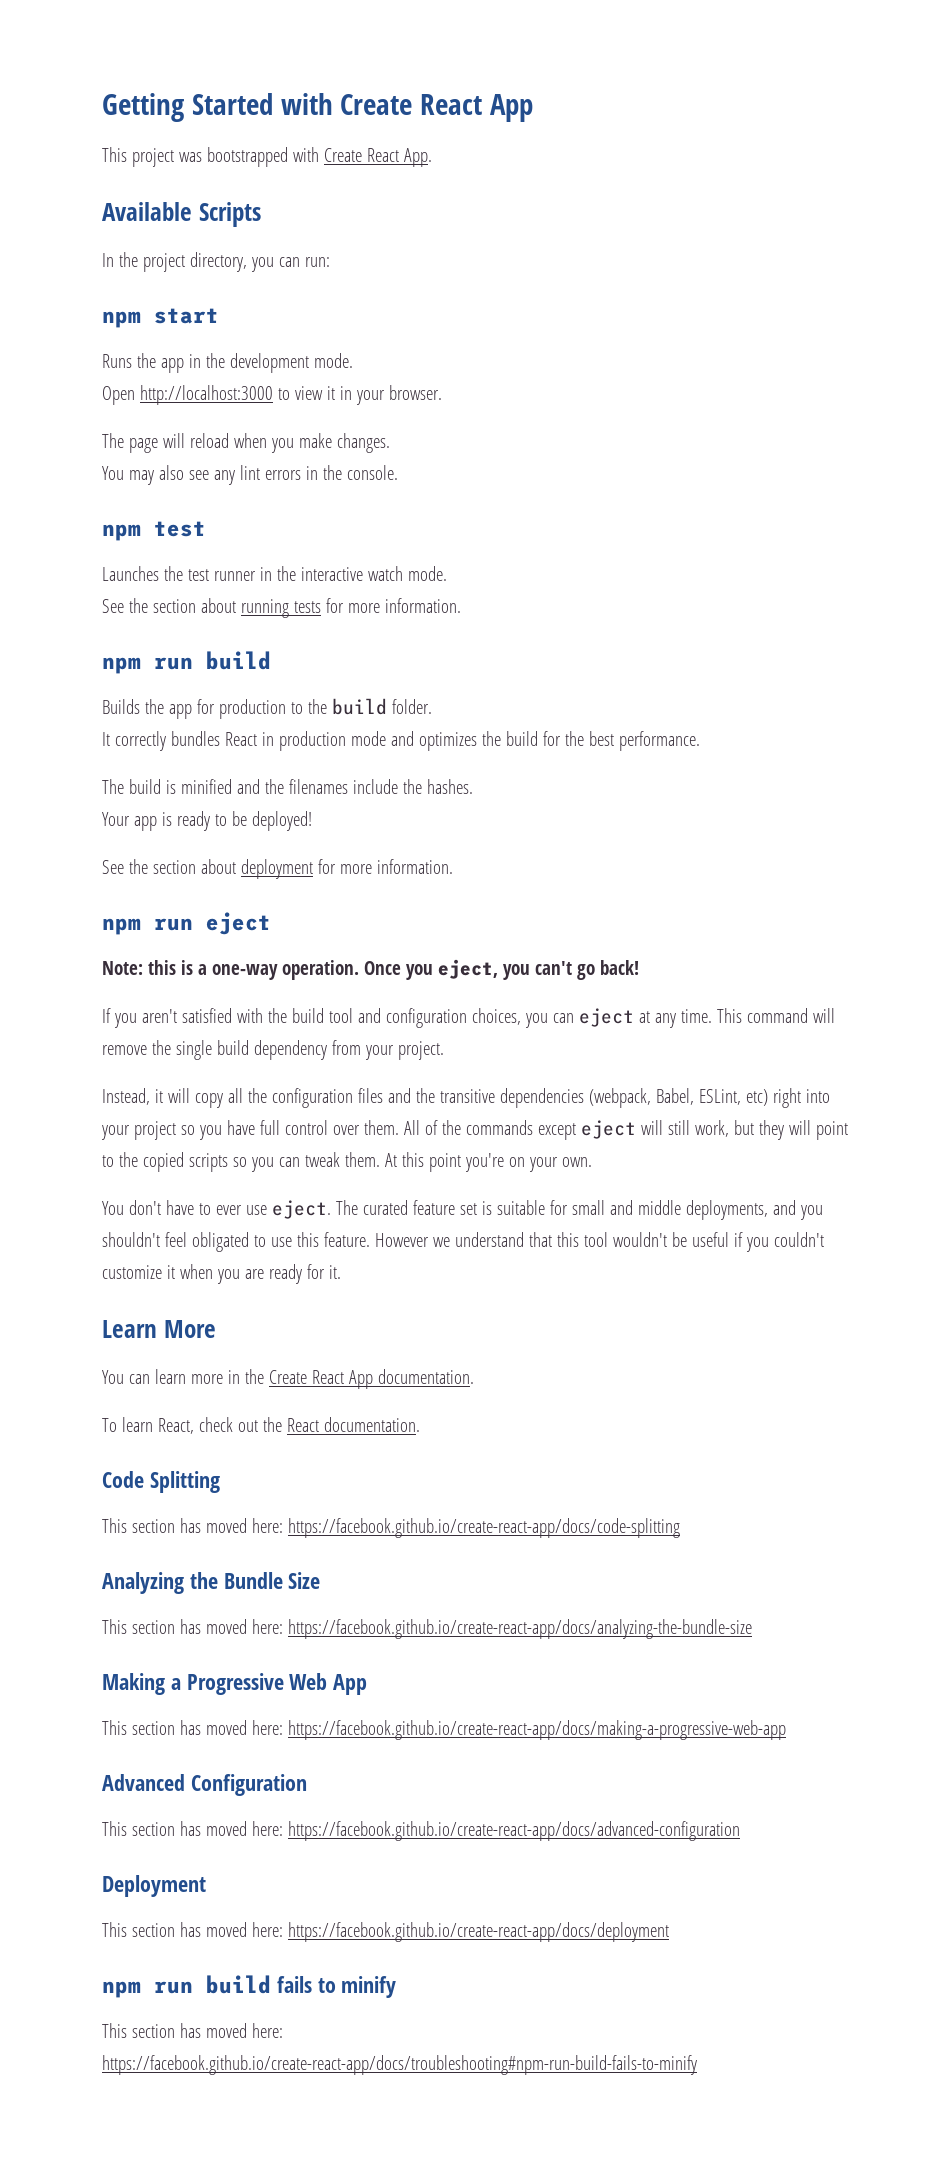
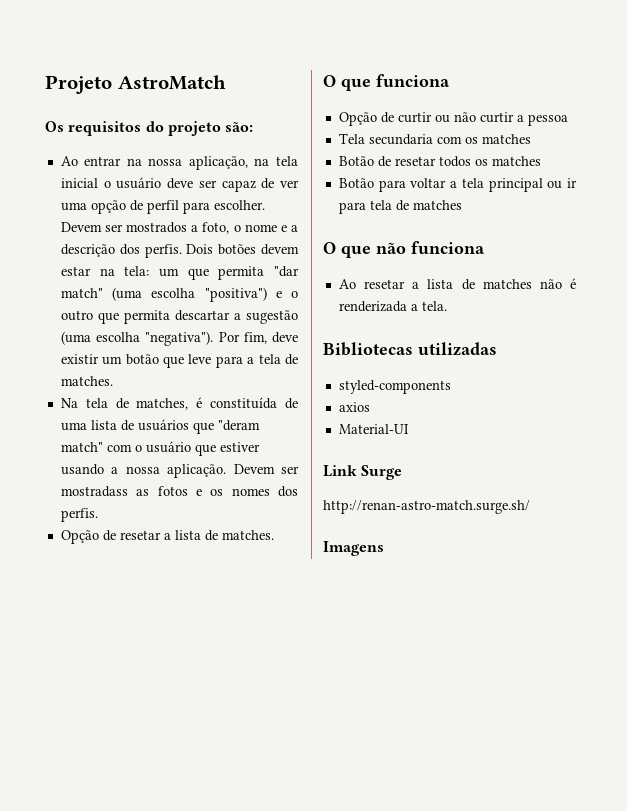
- Getting Started with Create React App
- This project was bootstrapped with Create React App.
- Available Scripts
- In the project directory, you can run:
- npm start
- Runs the app in the development mode.
- Open http://localhost:3000 to view it in your browser.
- The page will reload when you make changes.
- You may also see any lint errors in the console.
- npm test
- Launches the test runner in the interactive watch mode.
- See the section about running tests for more information.
- npm run build
- Builds the app for production to the build folder.
- It correctly bundles React in production mode and optimizes the build for the best performance.
- The build is minified and the filenames include the hashes.
- Your app is ready to be deployed!
- See the section about deployment for more information.
- npm run eject
- Note: this is a one-way operation. Once you eject, you can't go back!
- If you aren't satisfied with the build tool and configuration choices, you can eject at any time. This command will remove the single build dependency from your project.
- Instead, it will copy all the configuration files and the transitive dependencies (webpack, Babel, ESLint, etc) right into your project so you have full control over them. All of the commands except eject will still work, but they will point to the copied scripts so you can tweak them. At this point you're on your own.
- You don't have to ever use eject. The curated feature set is suitable for small and middle deployments, and you shouldn't feel obligated to use this feature. However we understand that this tool wouldn't be useful if you couldn't customize it when you are ready for it.
- Learn More
- You can learn more in the Create React App documentation.
- To learn React, check out the React documentation.
- Code Splitting
- This section has moved here: https://facebook.github.io/create-react-app/docs/code-splitting
- Analyzing the Bundle Size
- This section has moved here: https://facebook.github.io/create-react-app/docs/analyzing-the-bundle-size
- Making a Progressive Web App
- This section has moved here: https://facebook.github.io/create-react-app/docs/making-a-progressive-web-app
- Advanced Configuration
- This section has moved here: https://facebook.github.io/create-react-app/docs/advanced-configuration
- Deployment
- This section has moved here: https://facebook.github.io/create-react-app/docs/deployment
- npm run build fails to minify
- This section has moved here: https://facebook.github.io/create-react-app/docs/troubleshooting#npm-run-build-fails-to-minify
+ Projeto AstroMatch
+ Os requisitos do projeto são:
+ Ao entrar na nossa aplicação, na tela inicial o usuário deve ser capaz de ver uma opção de perfil para escolher. Devem ser mostrados a foto, o nome e a descrição dos perfis. Dois botões devem estar na tela: um que permita "dar match" (uma escolha "positiva") e o outro que permita descartar a sugestão (uma escolha "negativa"). Por fim, deve existir um botão que leve para a tela de matches.
+ Na tela de matches, é constituída de uma lista de usuários que "deram match" com o usuário que estiver usando a nossa aplicação. Devem ser mostradass as fotos e os nomes dos perfis.
+ Opção de resetar a lista de matches.
+ O que funciona
+ Opção de curtir ou não curtir a pessoa
+ Tela secundaria com os matches
+ Botão de resetar todos os matches
+ Botão para voltar a tela principal ou ir para tela de matches
+ O que não funciona
+ Ao resetar a lista de matches não é renderizada a tela.
+ Bibliotecas utilizadas
+ styled-components
+ axios
+ Material-UI
+ Link Surge
+ http://renan-astro-match.surge.sh/
+ Imagens

